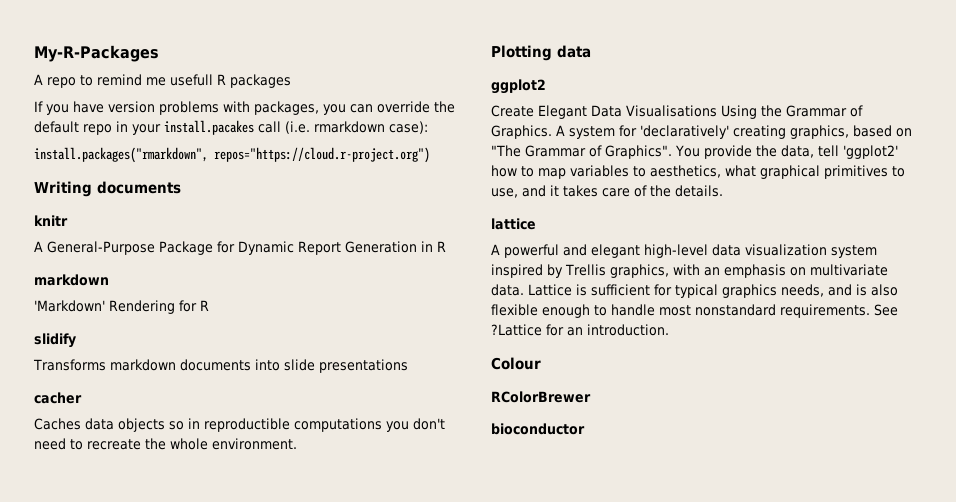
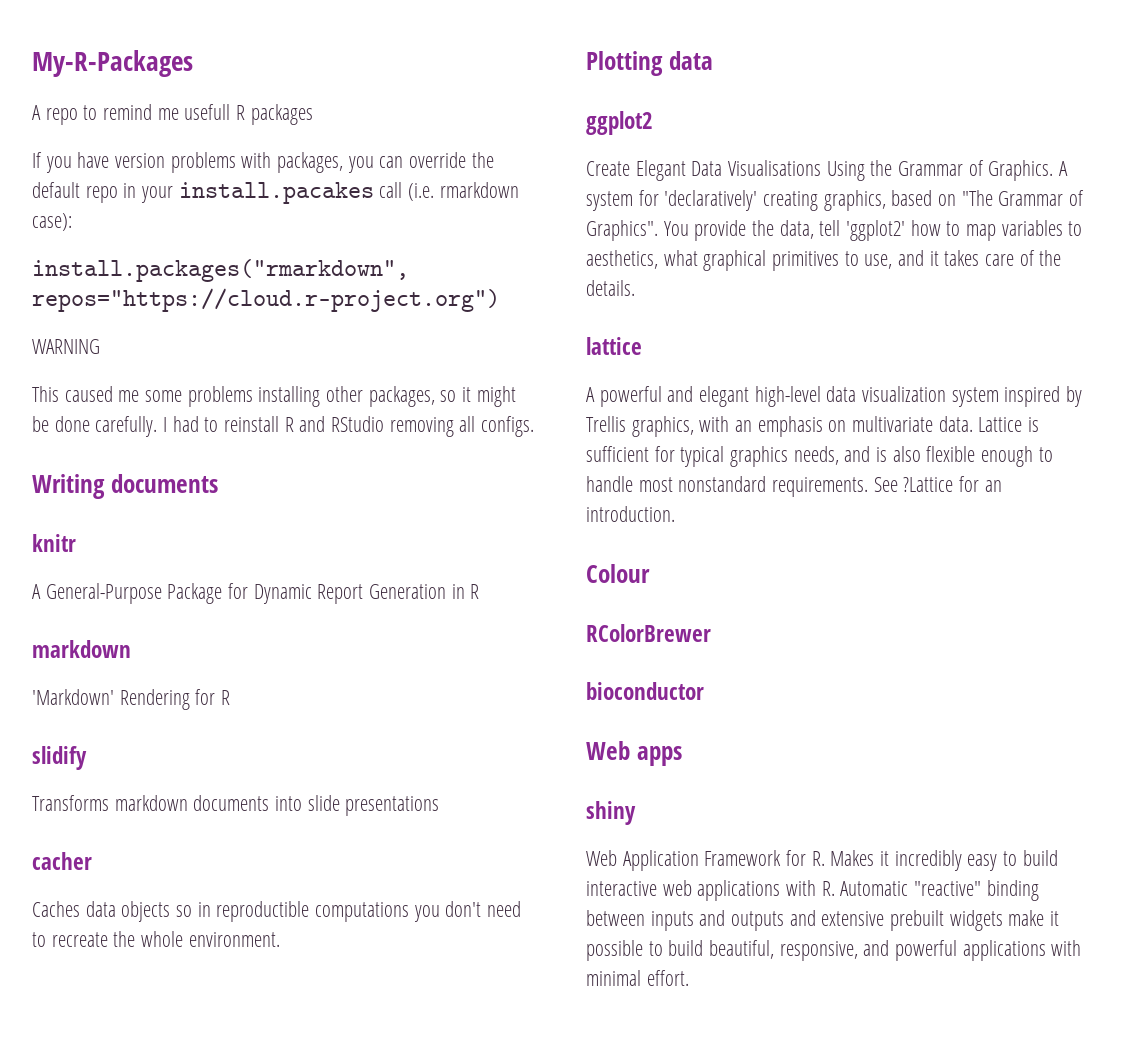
+ WARNING
+ This caused me some problems installing other packages, so it might be done carefully. I had to reinstall R and RStudio removing all configs.
+ Web apps
+ shiny
+ Web Application Framework for R. Makes it incredibly easy to build interactive web applications with R. Automatic "reactive" binding between inputs and outputs and extensive prebuilt widgets make it possible to build beautiful, responsive, and powerful applications with minimal effort.

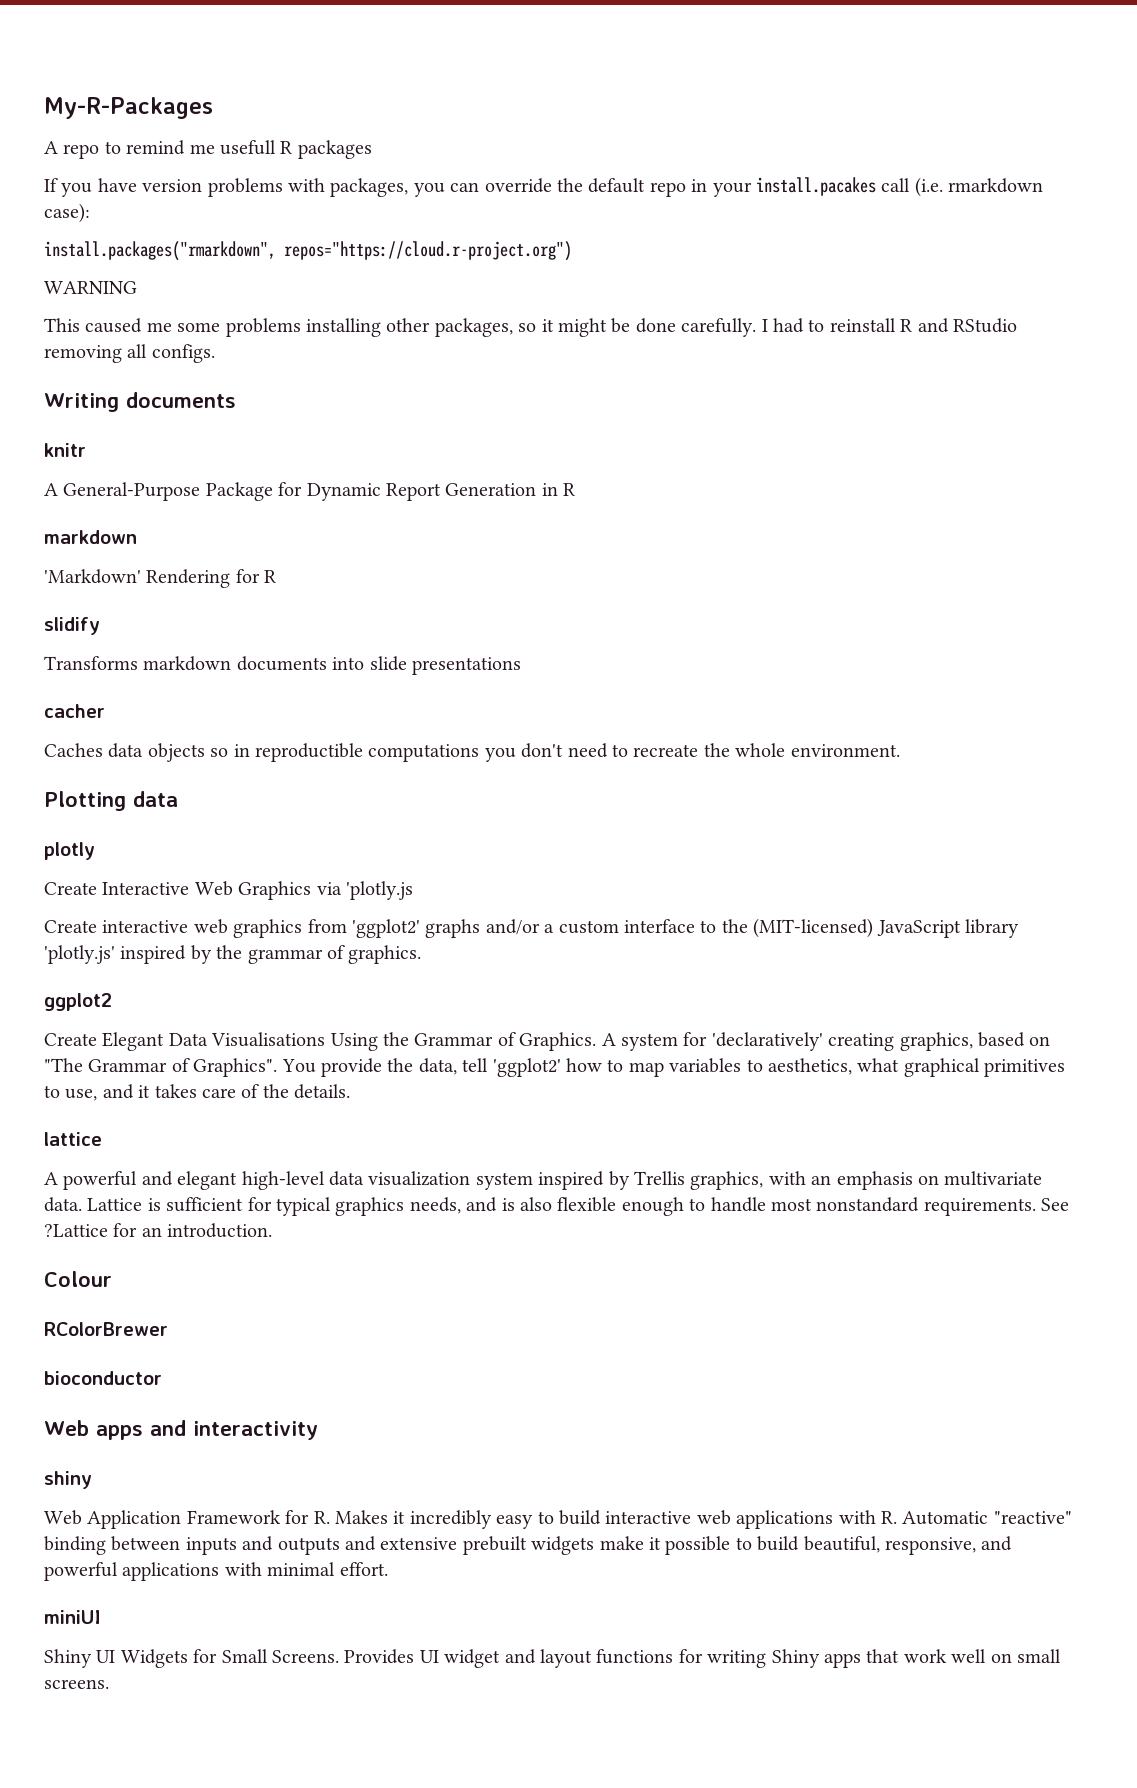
+ plotly
+ Create Interactive Web Graphics via 'plotly.js
+ Create interactive web graphics from 'ggplot2' graphs and/or a custom interface to the (MIT-licensed) JavaScript library 'plotly.js' inspired by the grammar of graphics.
- Web apps
+ Web apps and interactivity
+ miniUI
+ Shiny UI Widgets for Small Screens. Provides UI widget and layout functions for writing Shiny apps that work well on small screens.

